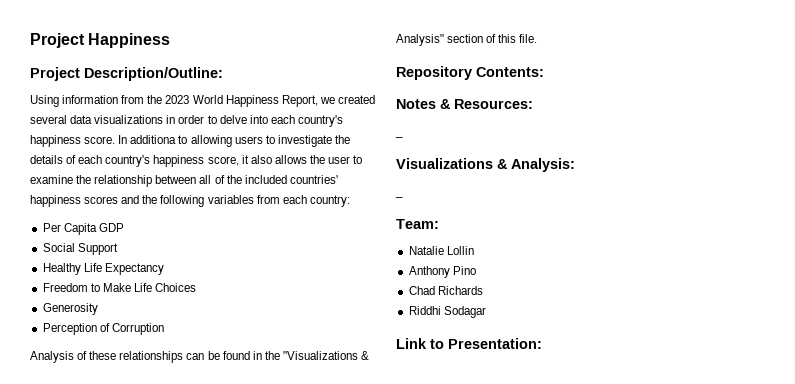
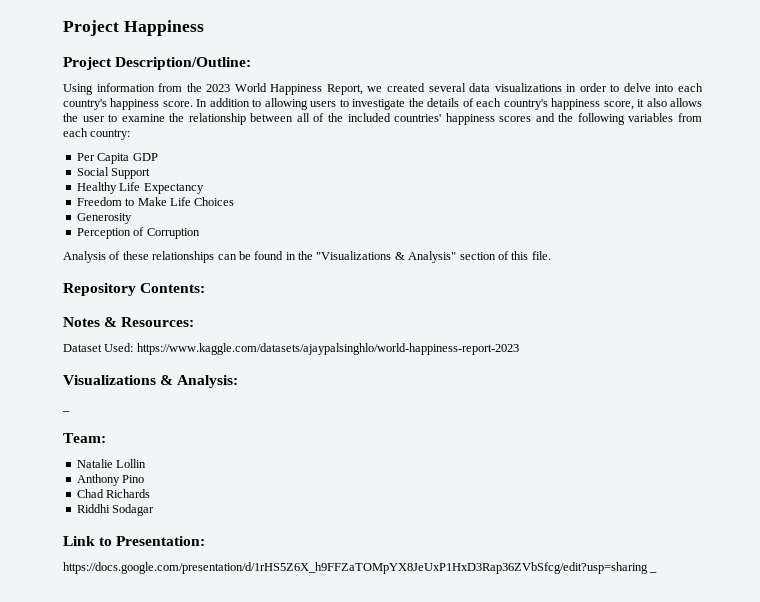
- In additiona to allowing users to investigate the details of each country's happiness score, it also allows the user to examine the relationship between all of the included countries' happiness scores and the following variables from each country:
+ In addition to allowing users to investigate the details of each country's happiness score, it also allows the user to examine the relationship between all of the included countries' happiness scores and the following variables from each country:
  Notes & Resources:
- _
+ Dataset Used: https://www.kaggle.com/datasets/ajaypalsinghlo/world-happiness-report-2023
+ https://docs.google.com/presentation/d/1rHS5Z6X_h9FFZaTOMpYX8JeUxP1HxD3Rap36ZVbSfcg/edit?usp=sharing _

